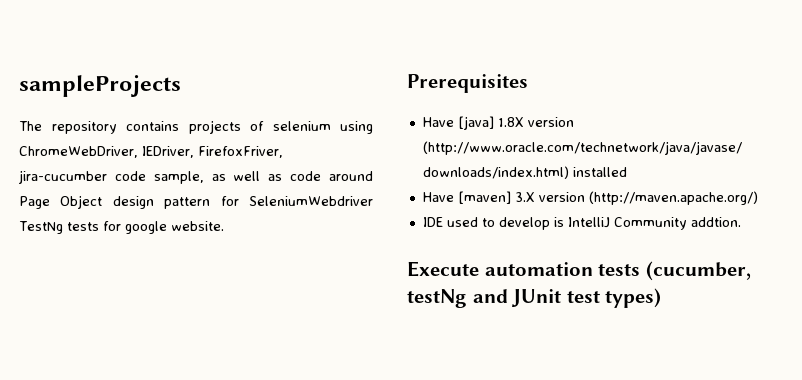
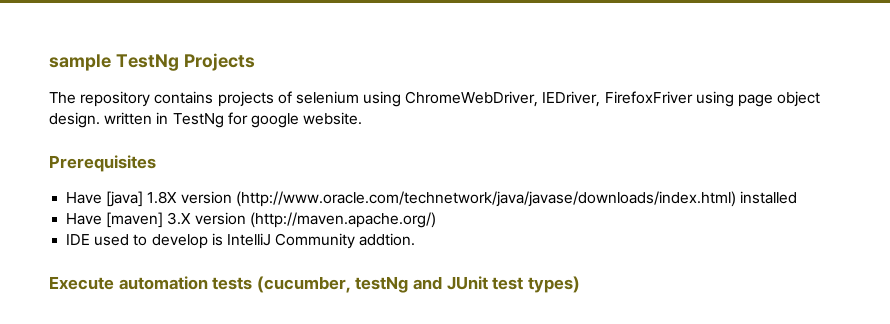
- sampleProjects
+ sample TestNg Projects
- The repository contains projects of selenium using ChromeWebDriver, IEDriver, FirefoxFriver, jira-cucumber code sample, as well as code around Page Object design pattern for SeleniumWebdriver TestNg tests for google website.
+ The repository contains projects of selenium using ChromeWebDriver, IEDriver, FirefoxFriver using page object design. written in TestNg for google website.

